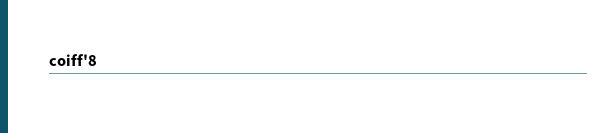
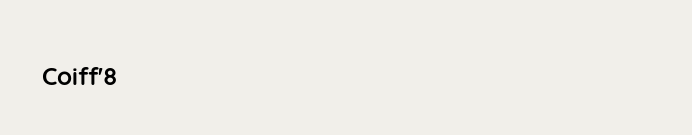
- coiff'8
+ Coiff'8

